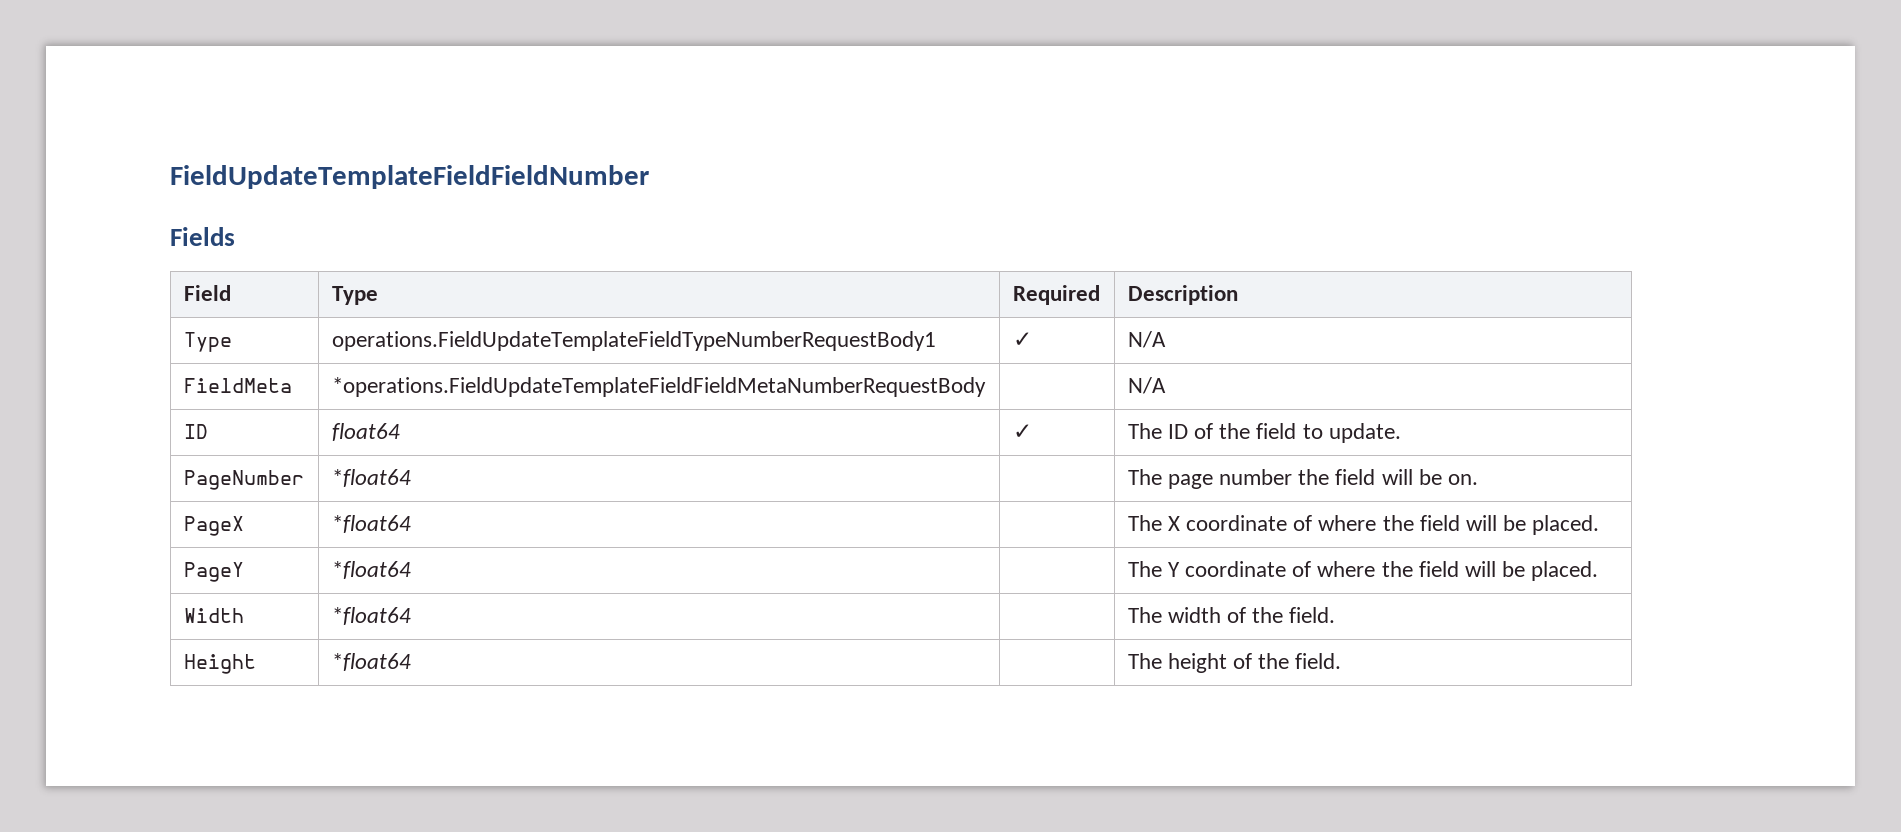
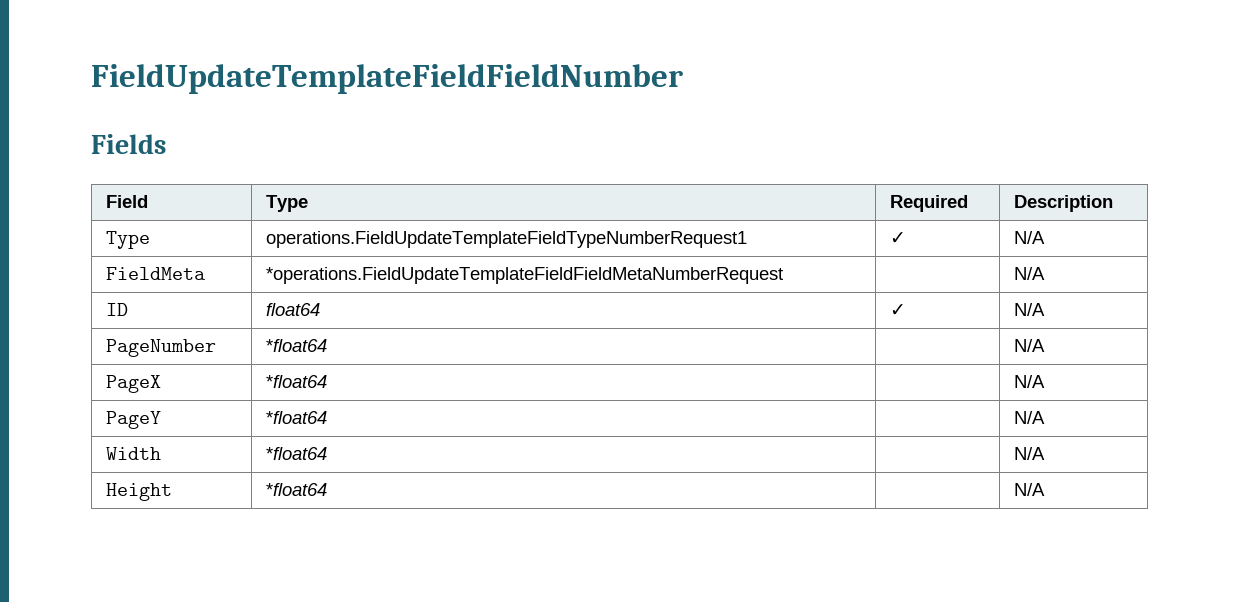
- Type | operations.FieldUpdateTemplateFieldTypeNumberRequestBody1 | ✓ | N/A
+ Type | operations.FieldUpdateTemplateFieldTypeNumberRequest1 | ✓ | N/A
- FieldMeta | *operations.FieldUpdateTemplateFieldFieldMetaNumberRequestBody | | N/A
+ FieldMeta | *operations.FieldUpdateTemplateFieldFieldMetaNumberRequest | | N/A
- ID | float64 | ✓ | The ID of the field to update.
- PageNumber | *float64 | | The page number the field will be on.
- PageX | *float64 | | The X coordinate of where the field will be placed.
- PageY | *float64 | | The Y coordinate of where the field will be placed.
- Width | *float64 | | The width of the field.
- Height | *float64 | | The height of the field.
+ ID | float64 | ✓ | N/A
+ PageNumber | *float64 | | N/A
+ PageX | *float64 | | N/A
+ PageY | *float64 | | N/A
+ Width | *float64 | | N/A
+ Height | *float64 | | N/A

